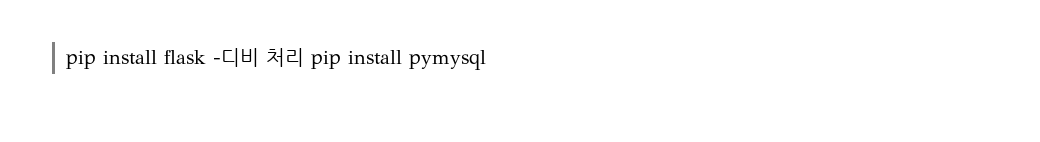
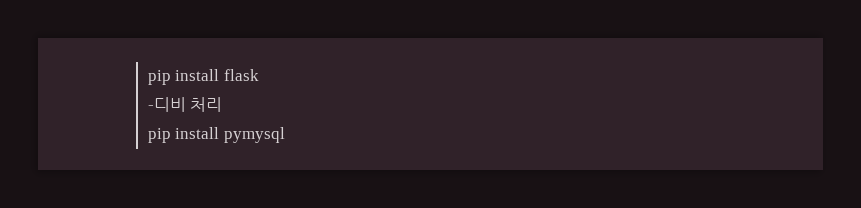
- pip install flask -디비 처리 pip install pymysql
+ pip install flask
+ -디비 처리
+ pip install pymysql

